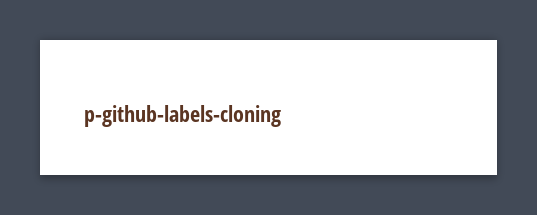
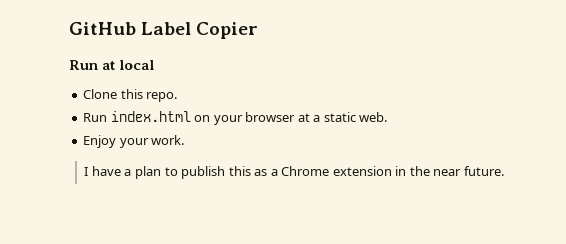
- p-github-labels-cloning
+ GitHub Label Copier
+ Run at local
+ Clone this repo.
+ Run index.html on your browser at a static web.
+ Enjoy your work.
+ I have a plan to publish this as a Chrome extension in the near future.

